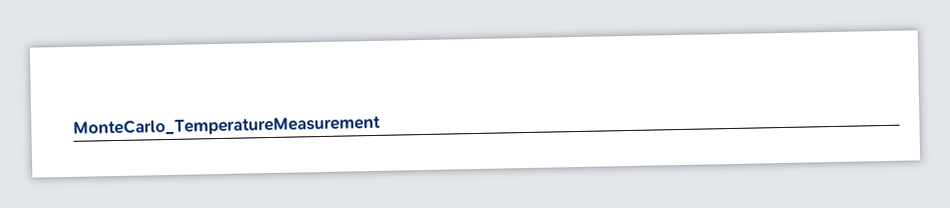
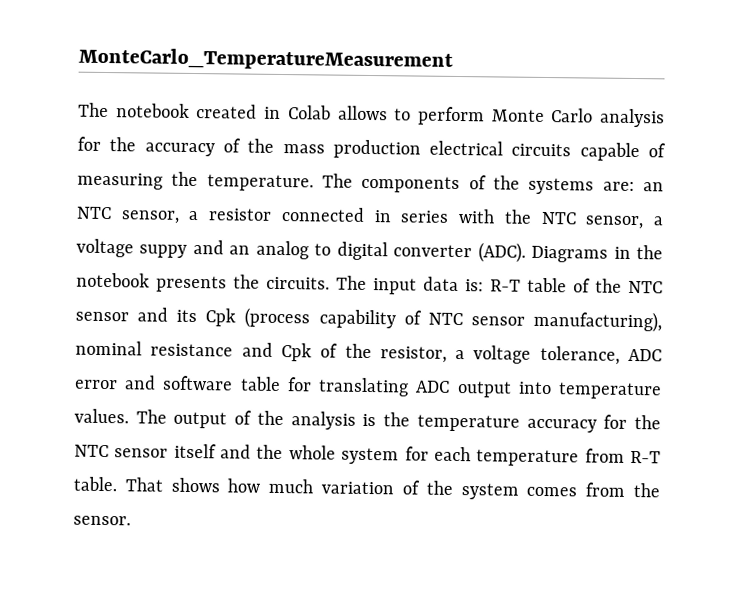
+ The notebook created in Colab allows to perform Monte Carlo analysis for the accuracy of the mass production electrical circuits capable of measuring the temperature. The components of the systems are: an NTC sensor, a resistor connected in series with the NTC sensor, a voltage suppy and an analog to digital converter (ADC). Diagrams in the notebook presents the circuits. The input data is: R-T table of the NTC sensor and its Cpk (process capability of NTC sensor manufacturing), nominal resistance and Cpk of the resistor, a voltage tolerance, ADC error and software table for translating ADC output into temperature values. The output of the analysis is the temperature accuracy for the NTC sensor itself and the whole system for each temperature from R-T table. That shows how much variation of the system comes from the sensor.

